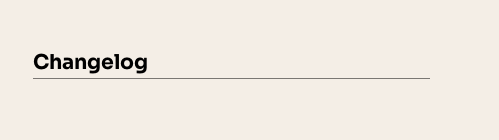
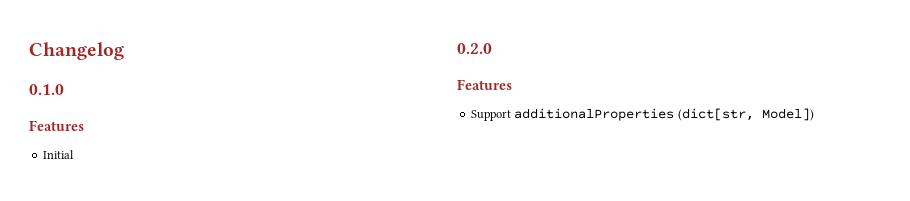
+ 0.1.0
+ Features
+ Initial
+ 0.2.0
+ Features
+ Support additionalProperties (dict[str, Model])

